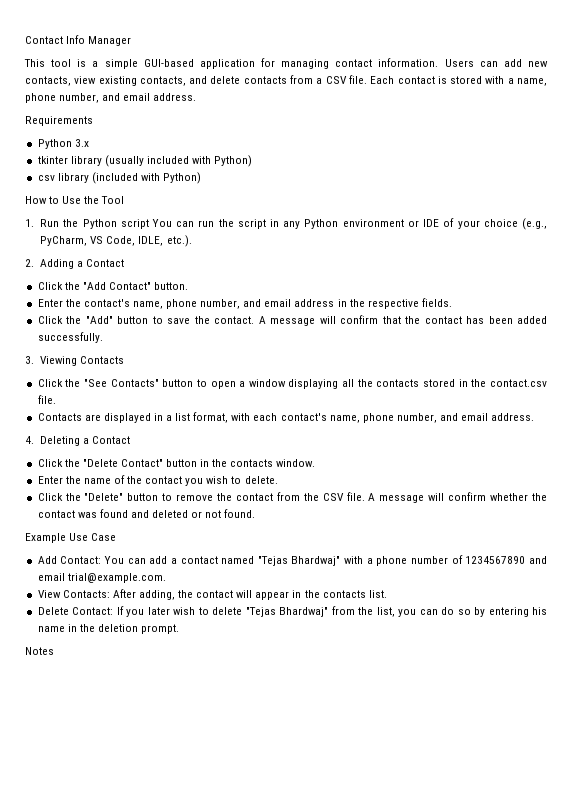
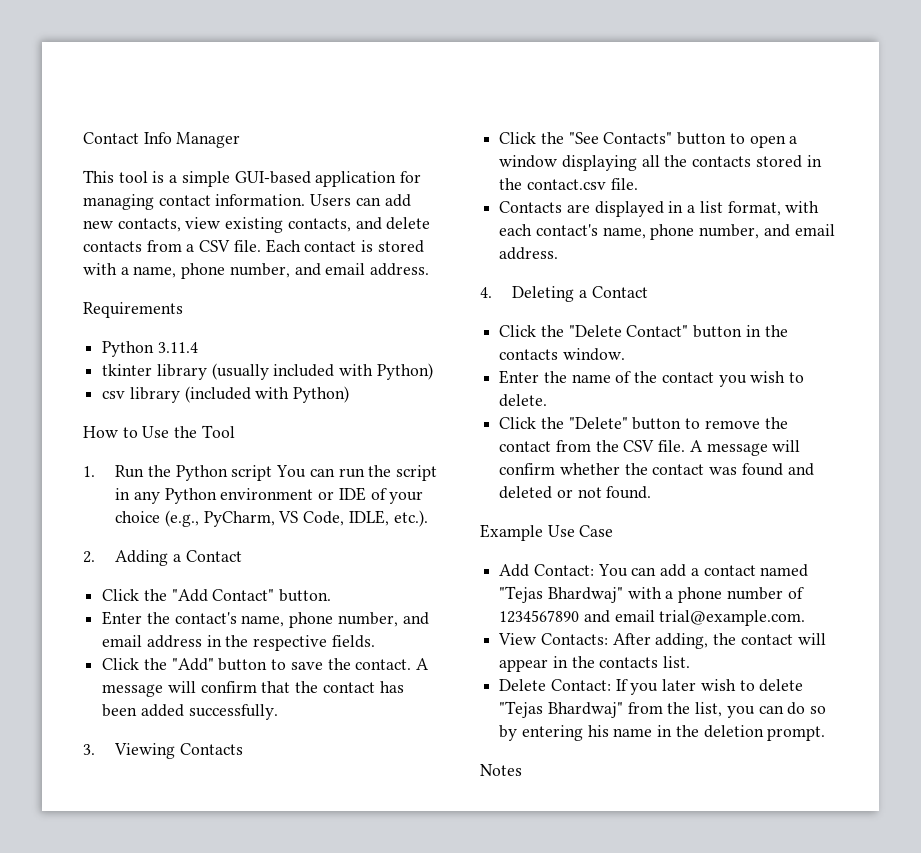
- Python 3.x
+ Python 3.11.4

